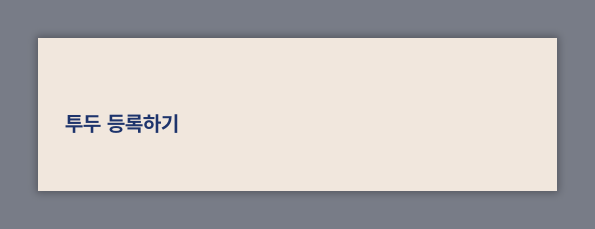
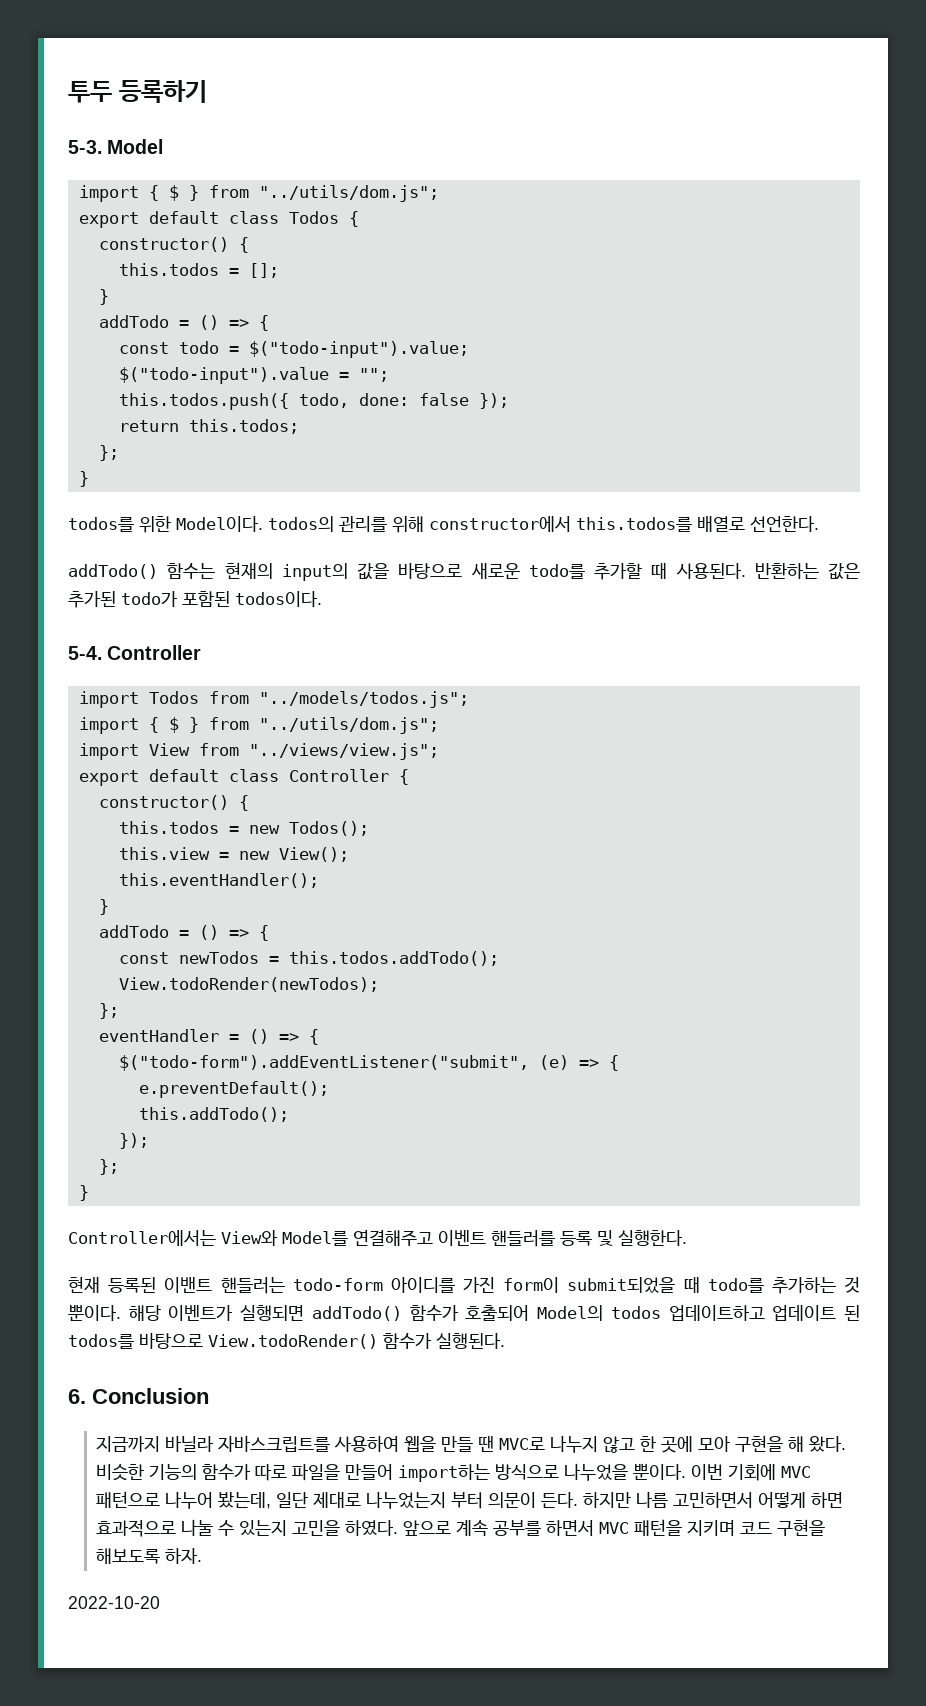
+ 5-3. Model
+ import { $ } from "../utils/dom.js";
+ export default class Todos {
+ constructor() {
+ this.todos = [];
+ }
+ addTodo = () => {
+ const todo = $("todo-input").value;
+ $("todo-input").value = "";
+ this.todos.push({ todo, done: false });
+ return this.todos;
+ };
+ }
+ todos를 위한 Model이다. todos의 관리를 위해 constructor에서 this.todos를 배열로 선언한다.
+ addTodo() 함수는 현재의 input의 값을 바탕으로 새로운 todo를 추가할 때 사용된다. 반환하는 값은 추가된 todo가 포함된 todos이다.
+ 5-4. Controller
+ import Todos from "../models/todos.js";
+ import { $ } from "../utils/dom.js";
+ import View from "../views/view.js";
+ export default class Controller {
+ constructor() {
+ this.todos = new Todos();
+ this.view = new View();
+ this.eventHandler();
+ }
+ addTodo = () => {
+ const newTodos = this.todos.addTodo();
+ View.todoRender(newTodos);
+ };
+ eventHandler = () => {
+ $("todo-form").addEventListener("submit", (e) => {
+ e.preventDefault();
+ this.addTodo();
+ });
+ };
+ }
+ Controller에서는 View와 Model를 연결해주고 이벤트 핸들러를 등록 및 실행한다.
+ 현재 등록된 이밴트 핸들러는 todo-form 아이디를 가진 form이 submit되었을 때 todo를 추가하는 것 뿐이다. 해당 이벤트가 실행되면 addTodo() 함수가 호출되어 Model의 todos 업데이트하고 업데이트 된 todos를 바탕으로 View.todoRender() 함수가 실행된다.
+ 6. Conclusion
+ 지금까지 바닐라 자바스크립트를 사용하여 웹을 만들 땐 MVC로 나누지 않고 한 곳에 모아 구현을 해 왔다. 비슷한 기능의 함수가 따로 파일을 만들어 import하는 방식으로 나누었을 뿐이다. 이번 기회에 MVC 패턴으로 나누어 봤는데, 일단 제대로 나누었는지 부터 의문이 든다. 하지만 나름 고민하면서 어떻게 하면 효과적으로 나눌 수 있는지 고민을 하였다. 앞으로 계속 공부를 하면서 MVC 패턴을 지키며 코드 구현을 해보도록 하자.
+ 2022-10-20

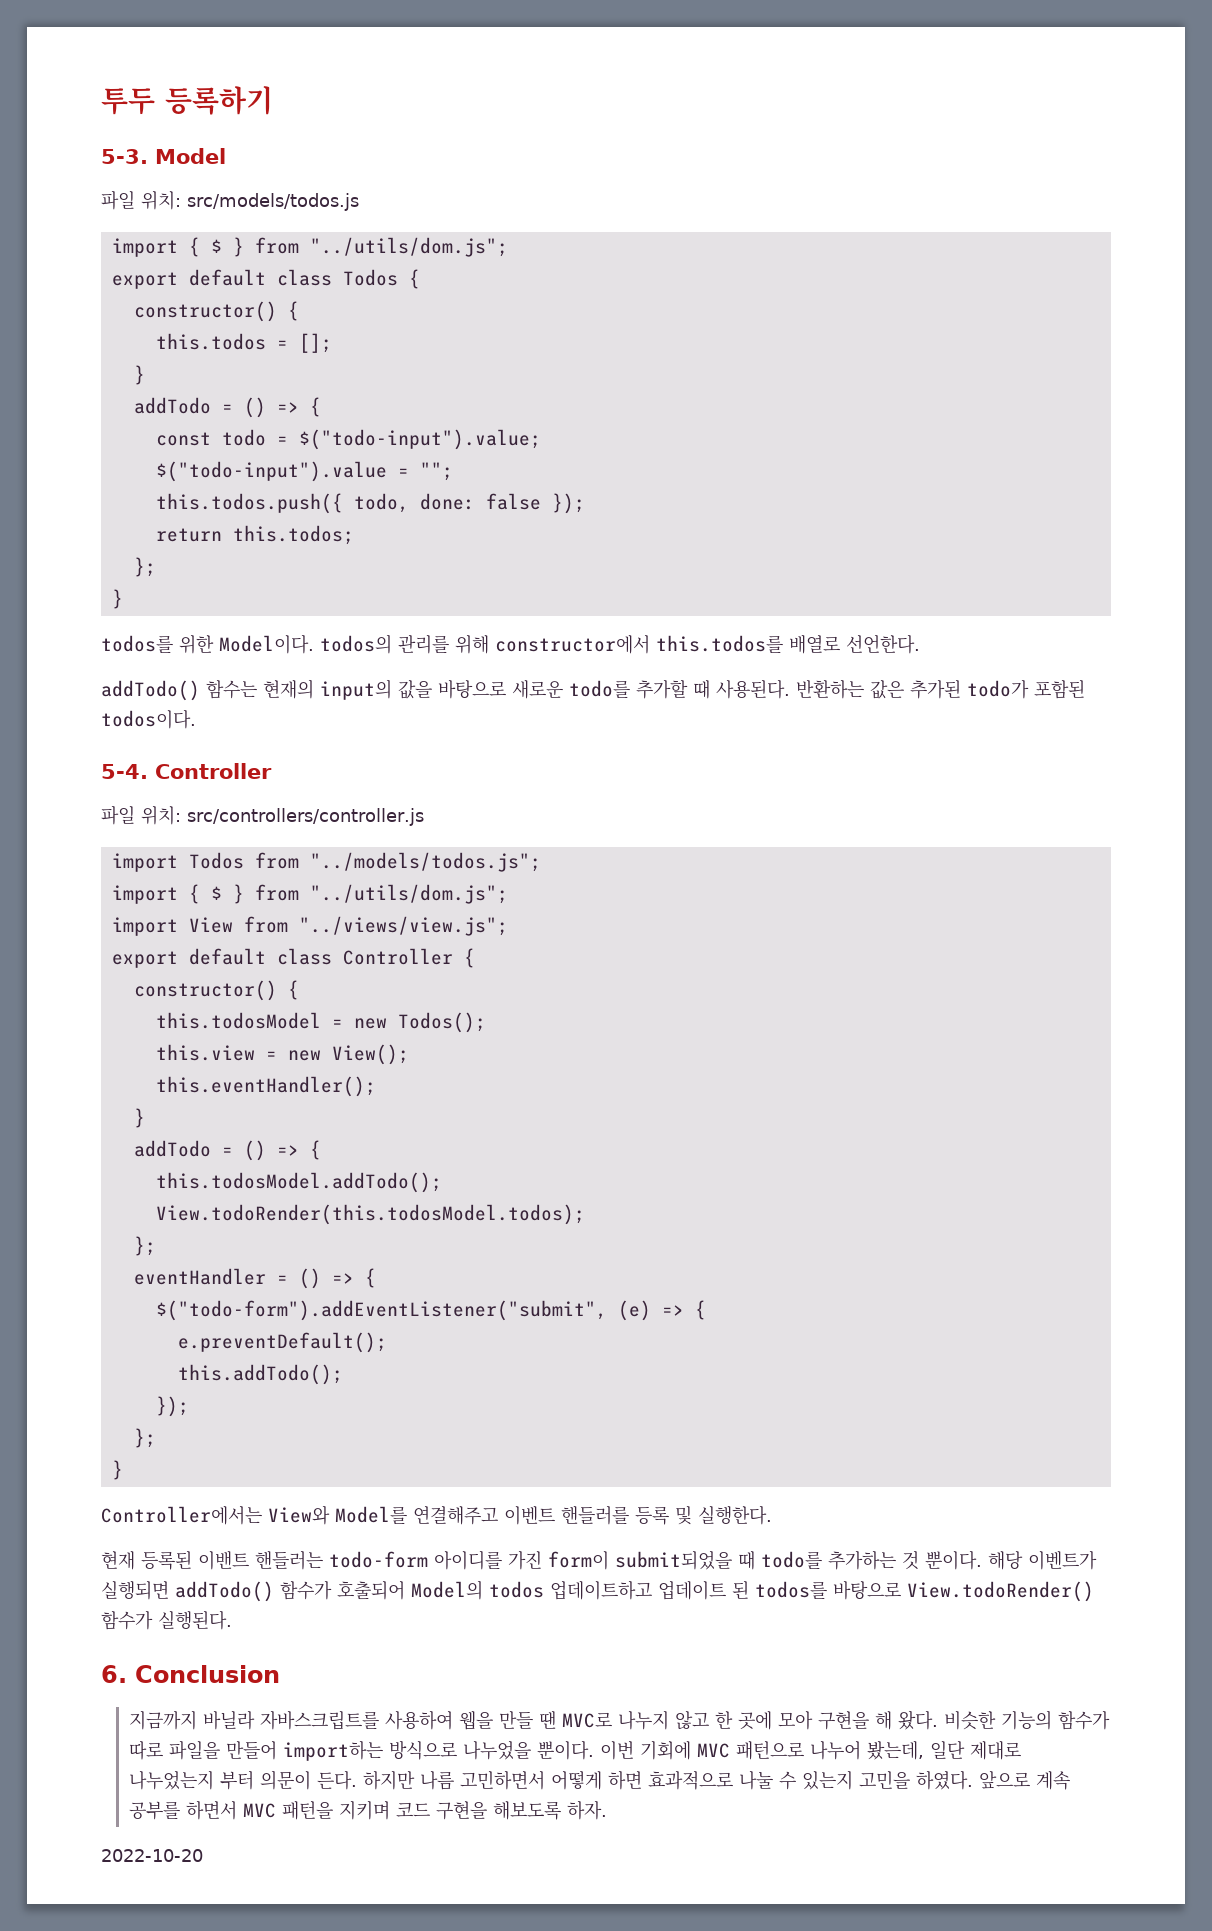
+ 파일 위치: src/models/todos.js
+ 파일 위치: src/controllers/controller.js
- this.todos = new Todos();
+ this.todosModel = new Todos();
- const newTodos = this.todos.addTodo();
- View.todoRender(newTodos);
+ this.todosModel.addTodo();
+ View.todoRender(this.todosModel.todos);

